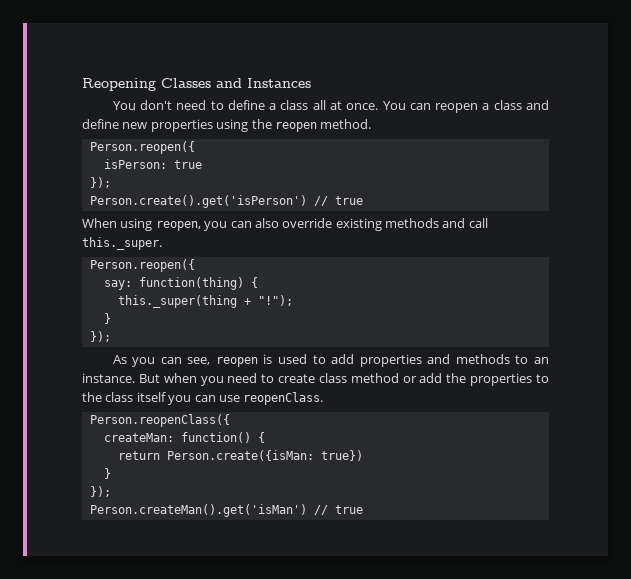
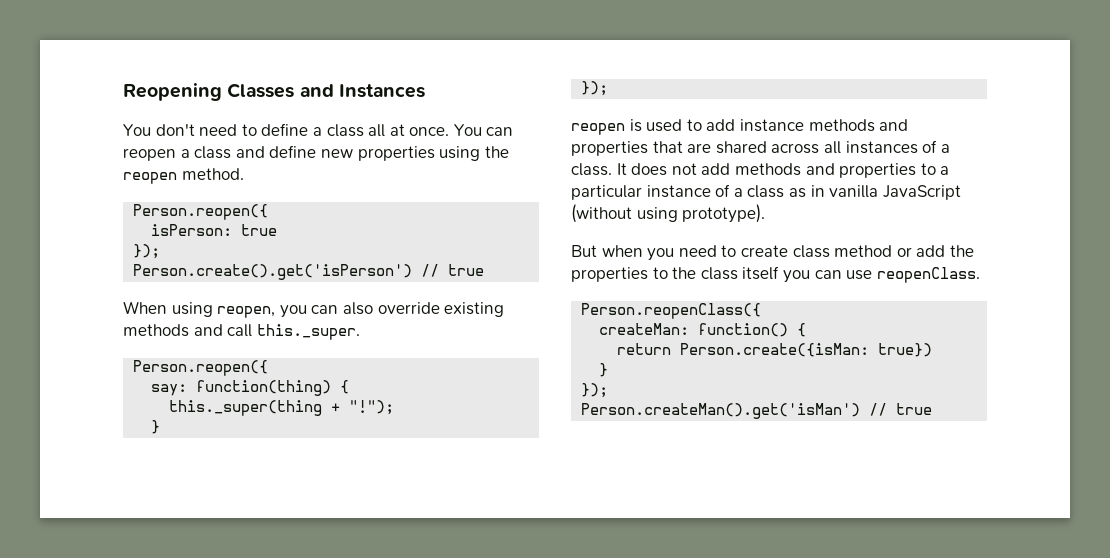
- As you can see, reopen is used to add properties and methods to an instance. But when you need to create class method or add the properties to the class itself you can use reopenClass.
+ reopen is used to add instance methods and properties that are shared across all instances of a class. It does not add methods and properties to a particular instance of a class as in vanilla JavaScript (without using prototype).
+ But when you need to create class method or add the properties to the class itself you can use reopenClass.

